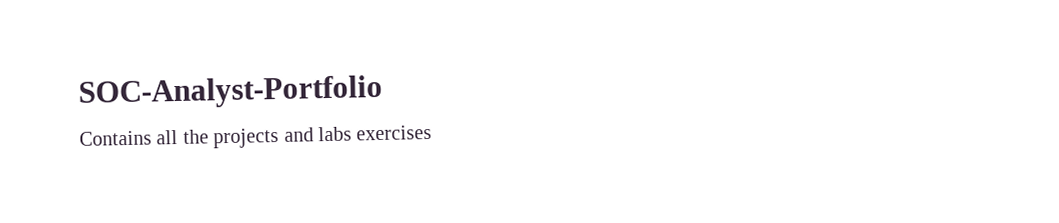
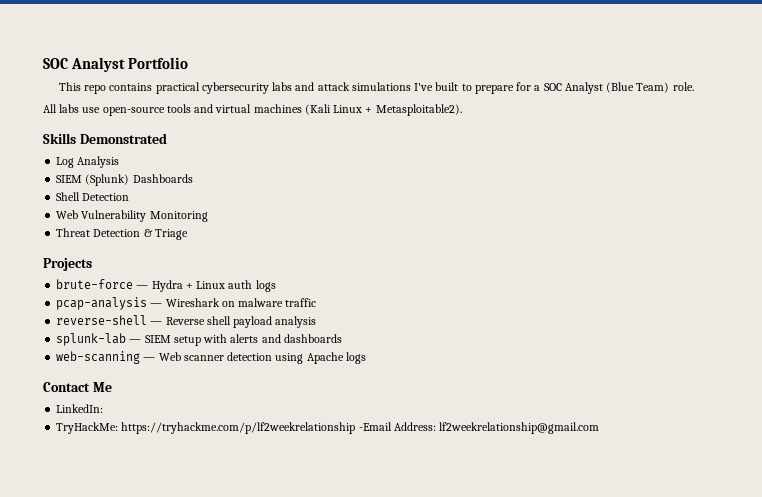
- SOC-Analyst-Portfolio
- Contains all the projects and labs exercises
+ SOC Analyst Portfolio
+ This repo contains practical cybersecurity labs and attack simulations I've built to prepare for a SOC Analyst (Blue Team) role.
+ All labs use open-source tools and virtual machines (Kali Linux + Metasploitable2).
+ Skills Demonstrated
+ Log Analysis
+ SIEM (Splunk) Dashboards
+ Shell Detection
+ Web Vulnerability Monitoring
+ Threat Detection & Triage
+ Projects
+ brute-force — Hydra + Linux auth logs
+ pcap-analysis — Wireshark on malware traffic
+ reverse-shell — Reverse shell payload analysis
+ splunk-lab — SIEM setup with alerts and dashboards
+ web-scanning — Web scanner detection using Apache logs
+ Contact Me
+ LinkedIn:
+ TryHackMe: https://tryhackme.com/p/lf2weekrelationship -Email Address: lf2weekrelationship@gmail.com

